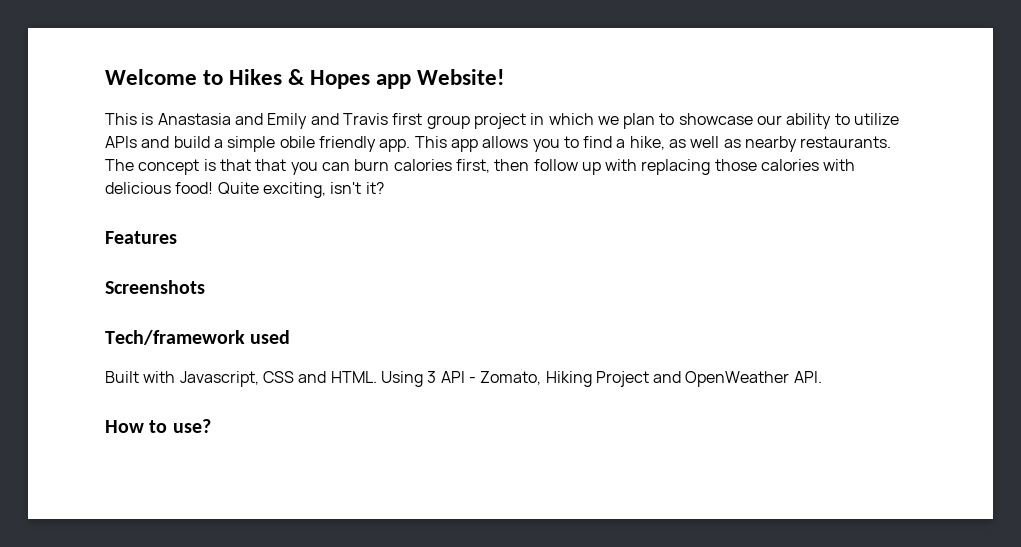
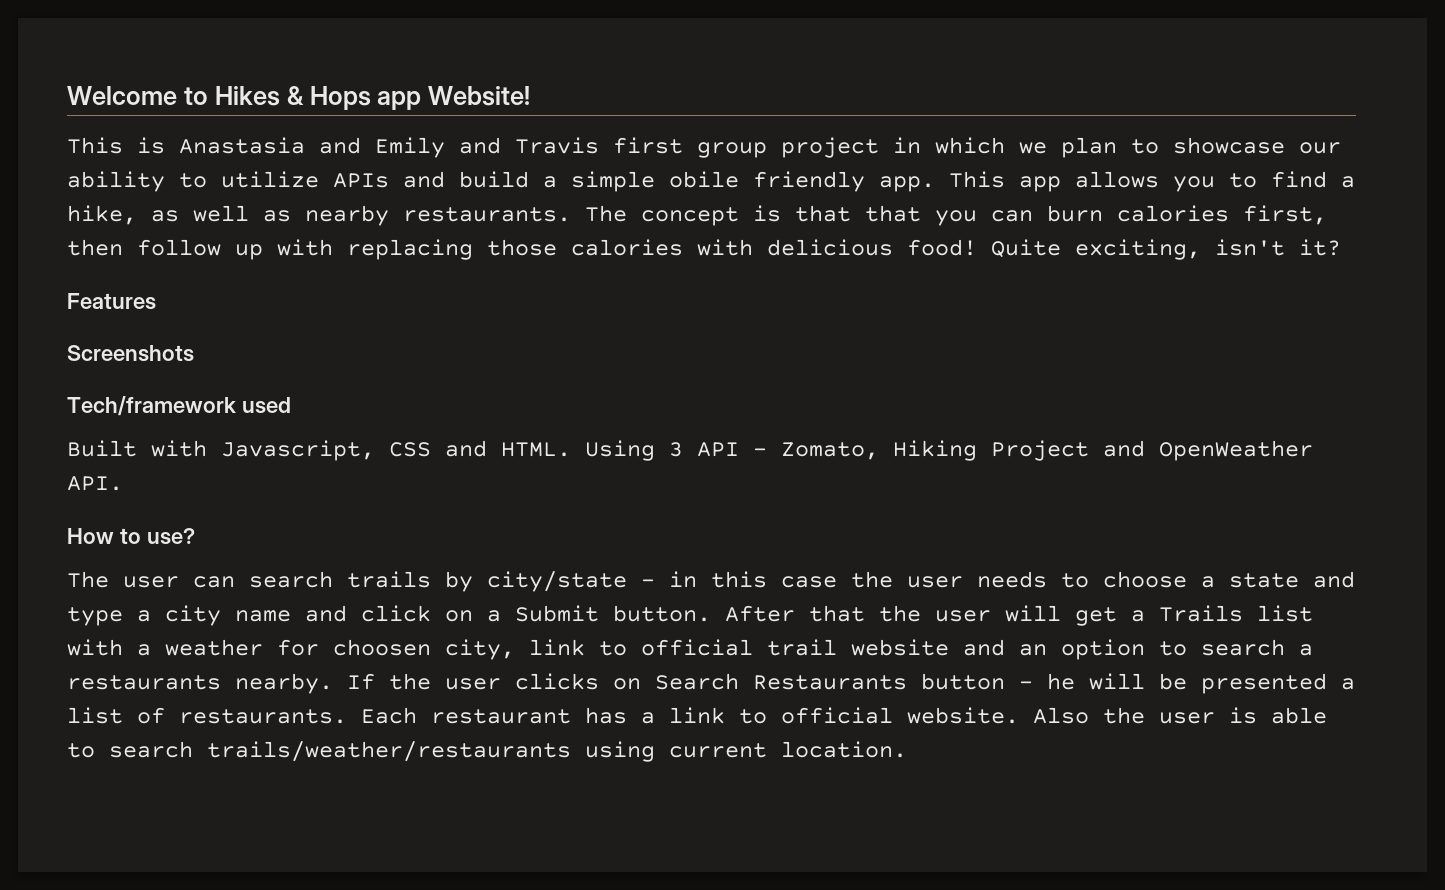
- Welcome to Hikes & Hopes app Website!
+ Welcome to Hikes & Hops app Website!
+ The user can search trails by city/state - in this case the user needs to choose a state and type a city name and click on a Submit button. After that the user will get a Trails list with a weather for choosen city, link to official trail website and an option to search a restaurants nearby. If the user clicks on Search Restaurants button - he will be presented a list of restaurants. Each restaurant has a link to official website. Also the user is able to search trails/weather/restaurants using current location.

